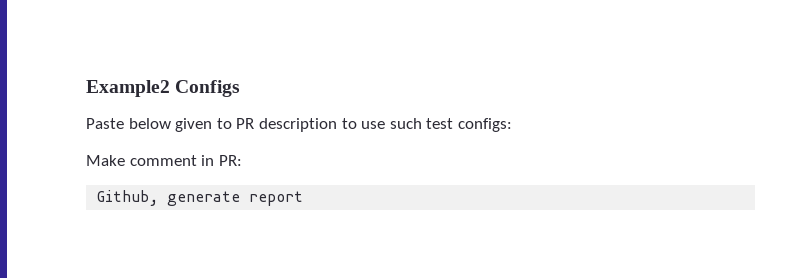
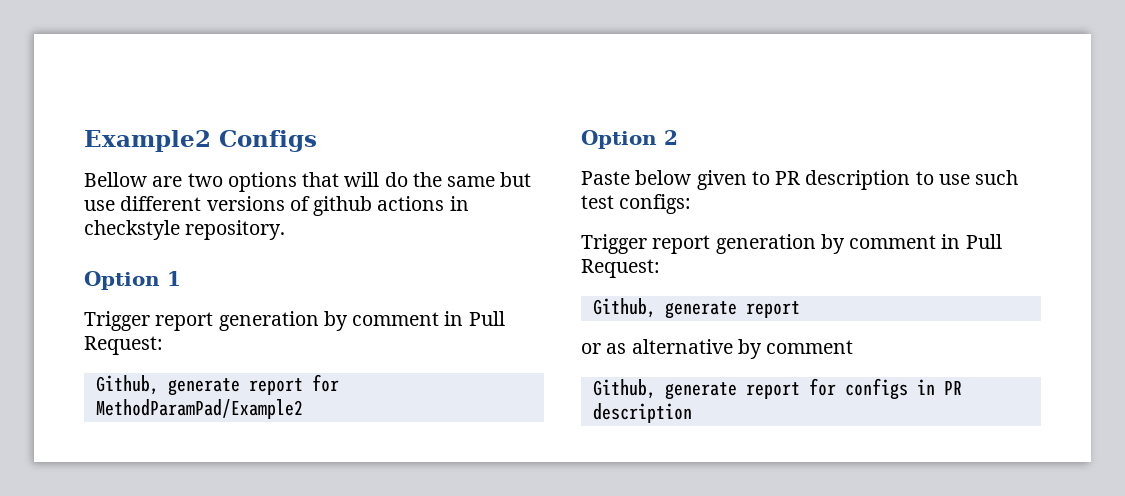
+ Bellow are two options that will do the same but use different versions of github actions in checkstyle repository.
+ Option 1
+ Trigger report generation by comment in Pull Request:
+ Github, generate report for MethodParamPad/Example2
+ Option 2
  Paste below given to PR description to use such test configs:
- Make comment in PR:
+ Trigger report generation by comment in Pull Request:
  Github, generate report
+ or as alternative by comment
+ Github, generate report for configs in PR description

